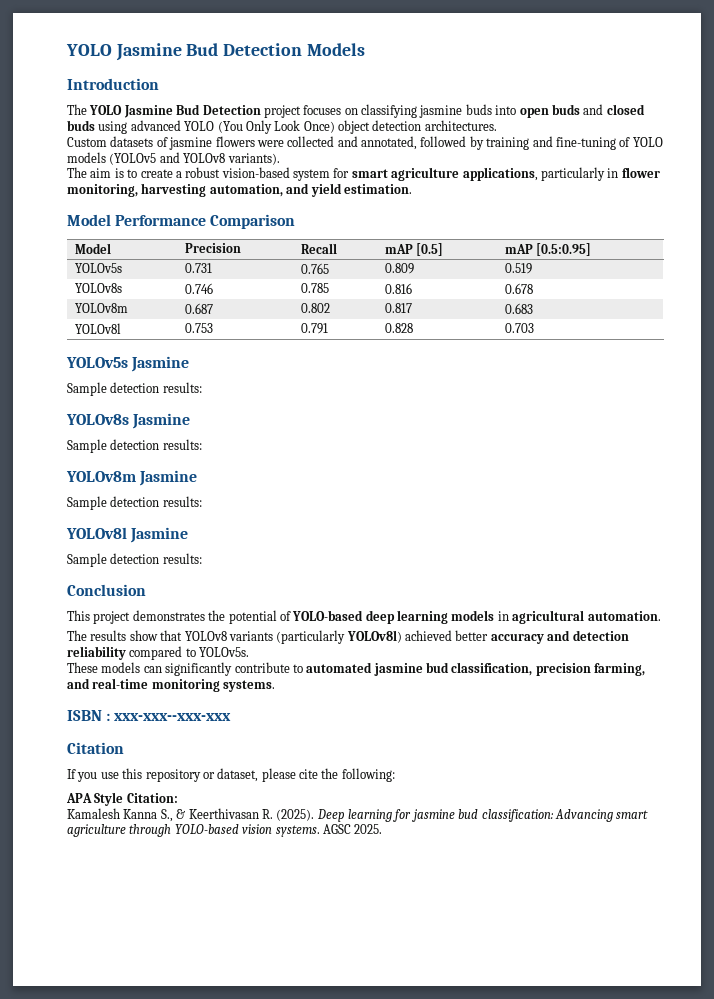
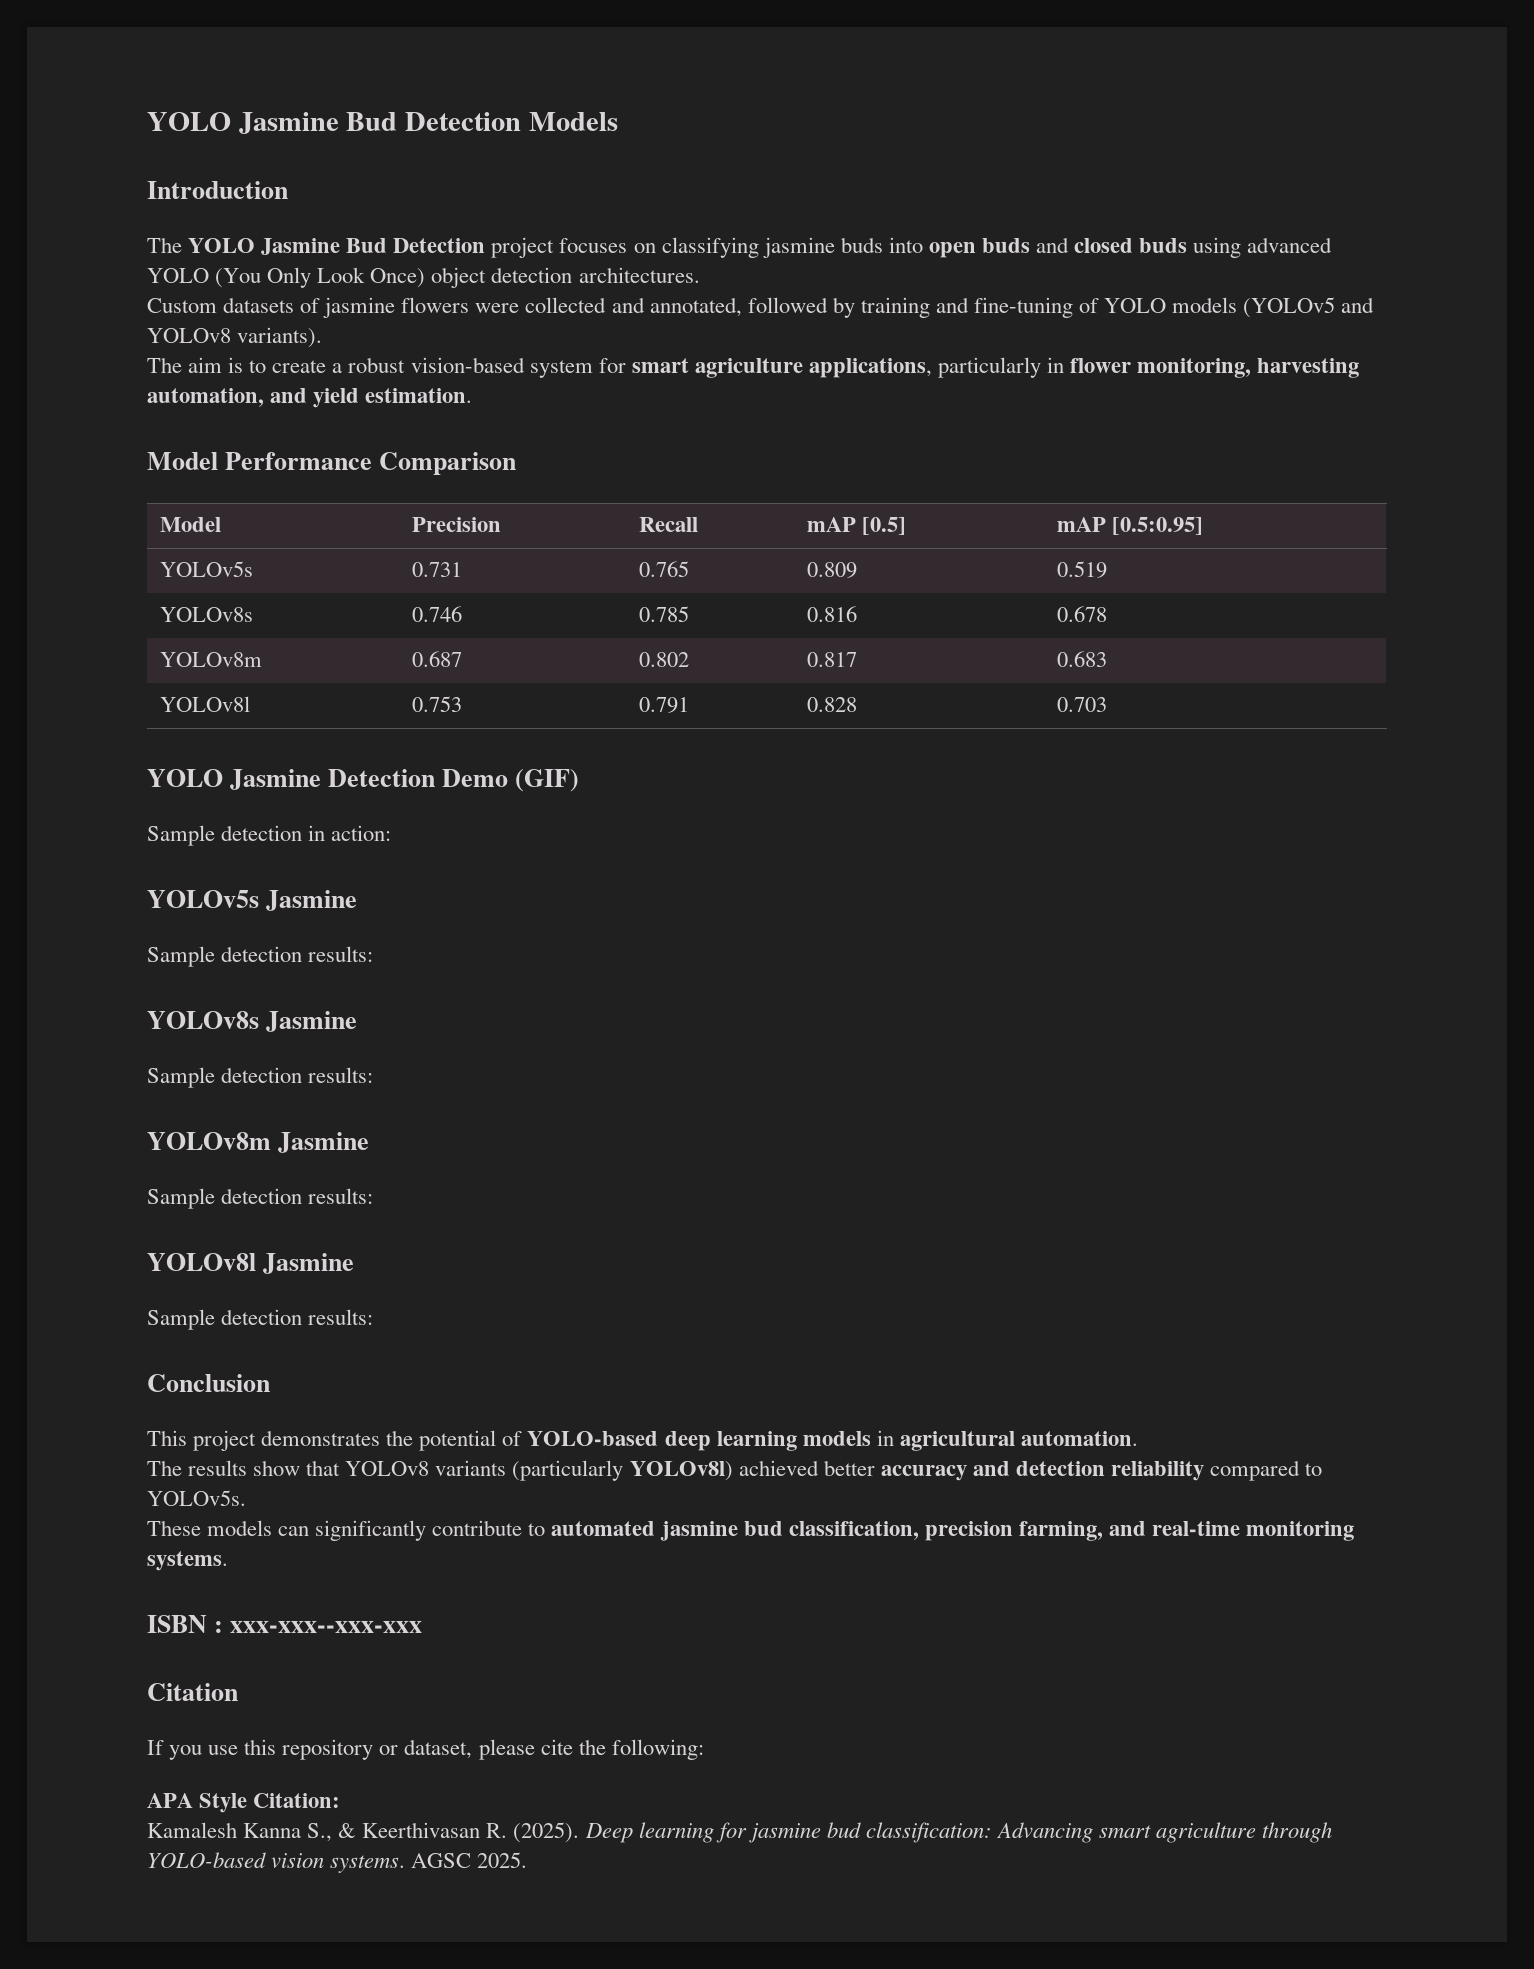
+ YOLO Jasmine Detection Demo (GIF)
+ Sample detection in action:

